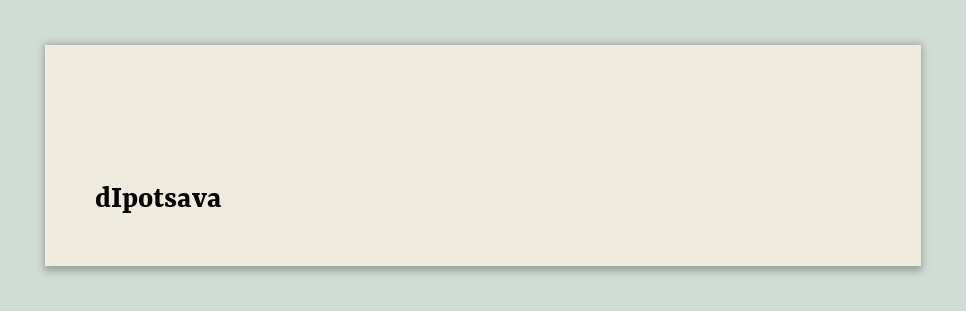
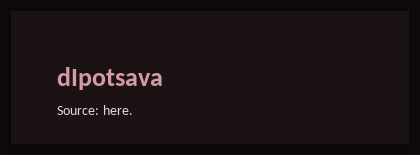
+ Source: here.

